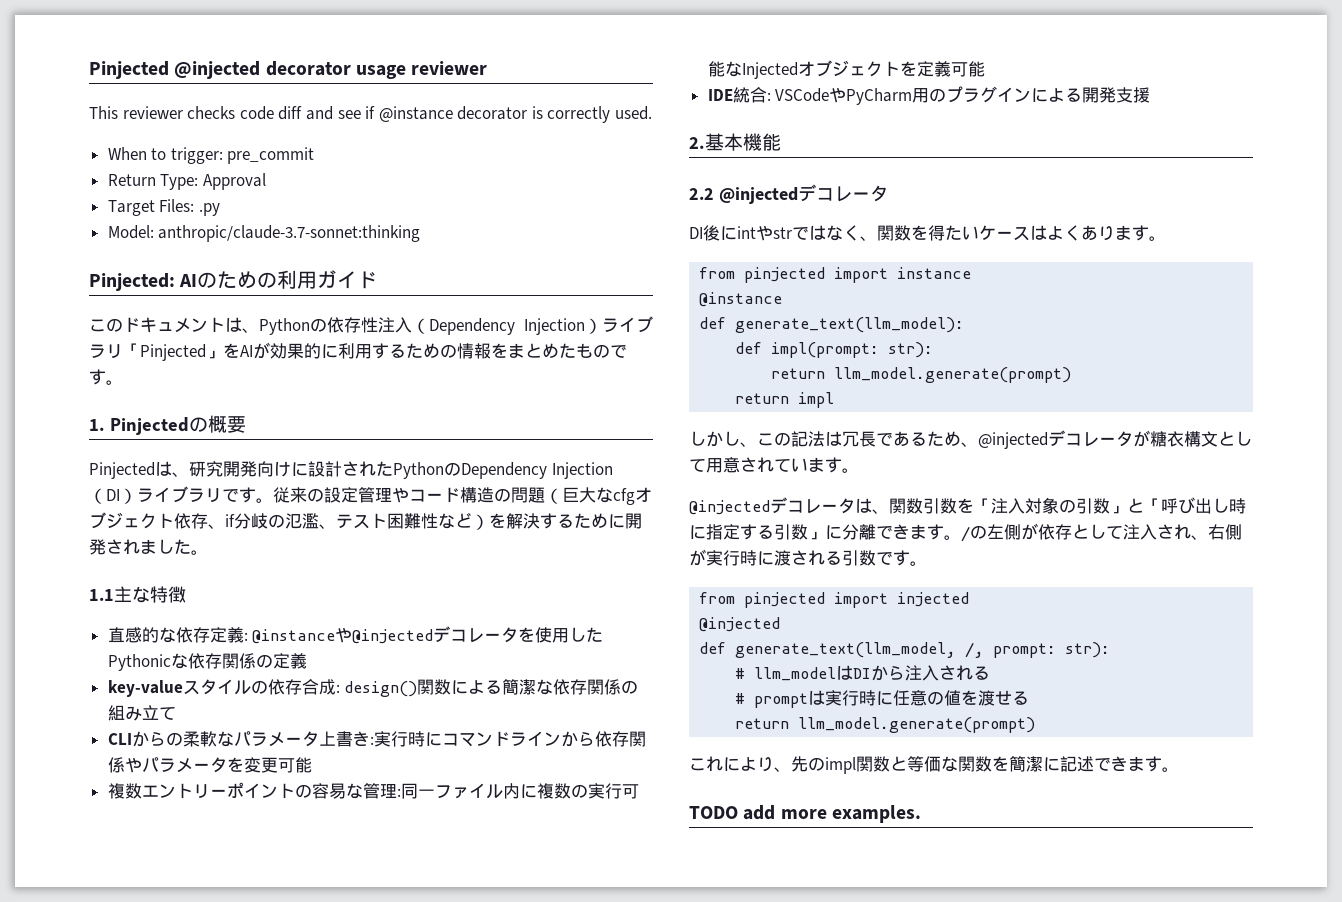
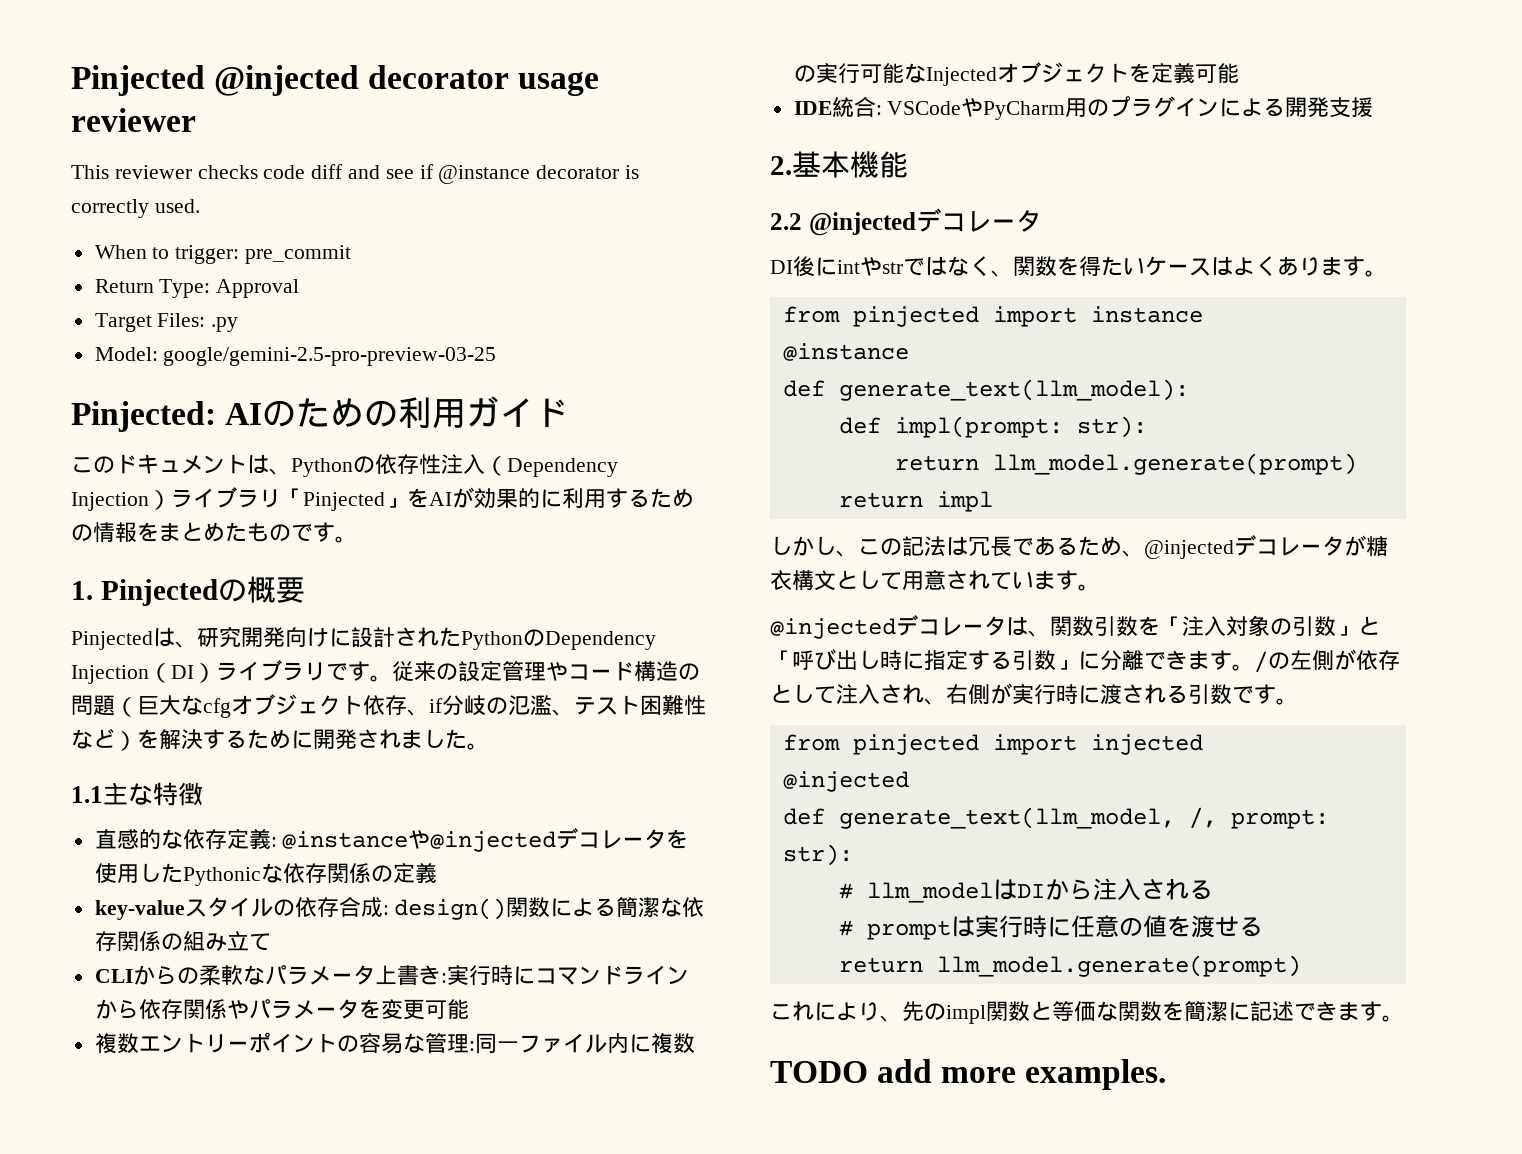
- Model: anthropic/claude-3.7-sonnet:thinking
+ Model: google/gemini-2.5-pro-preview-03-25

